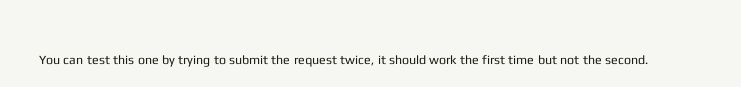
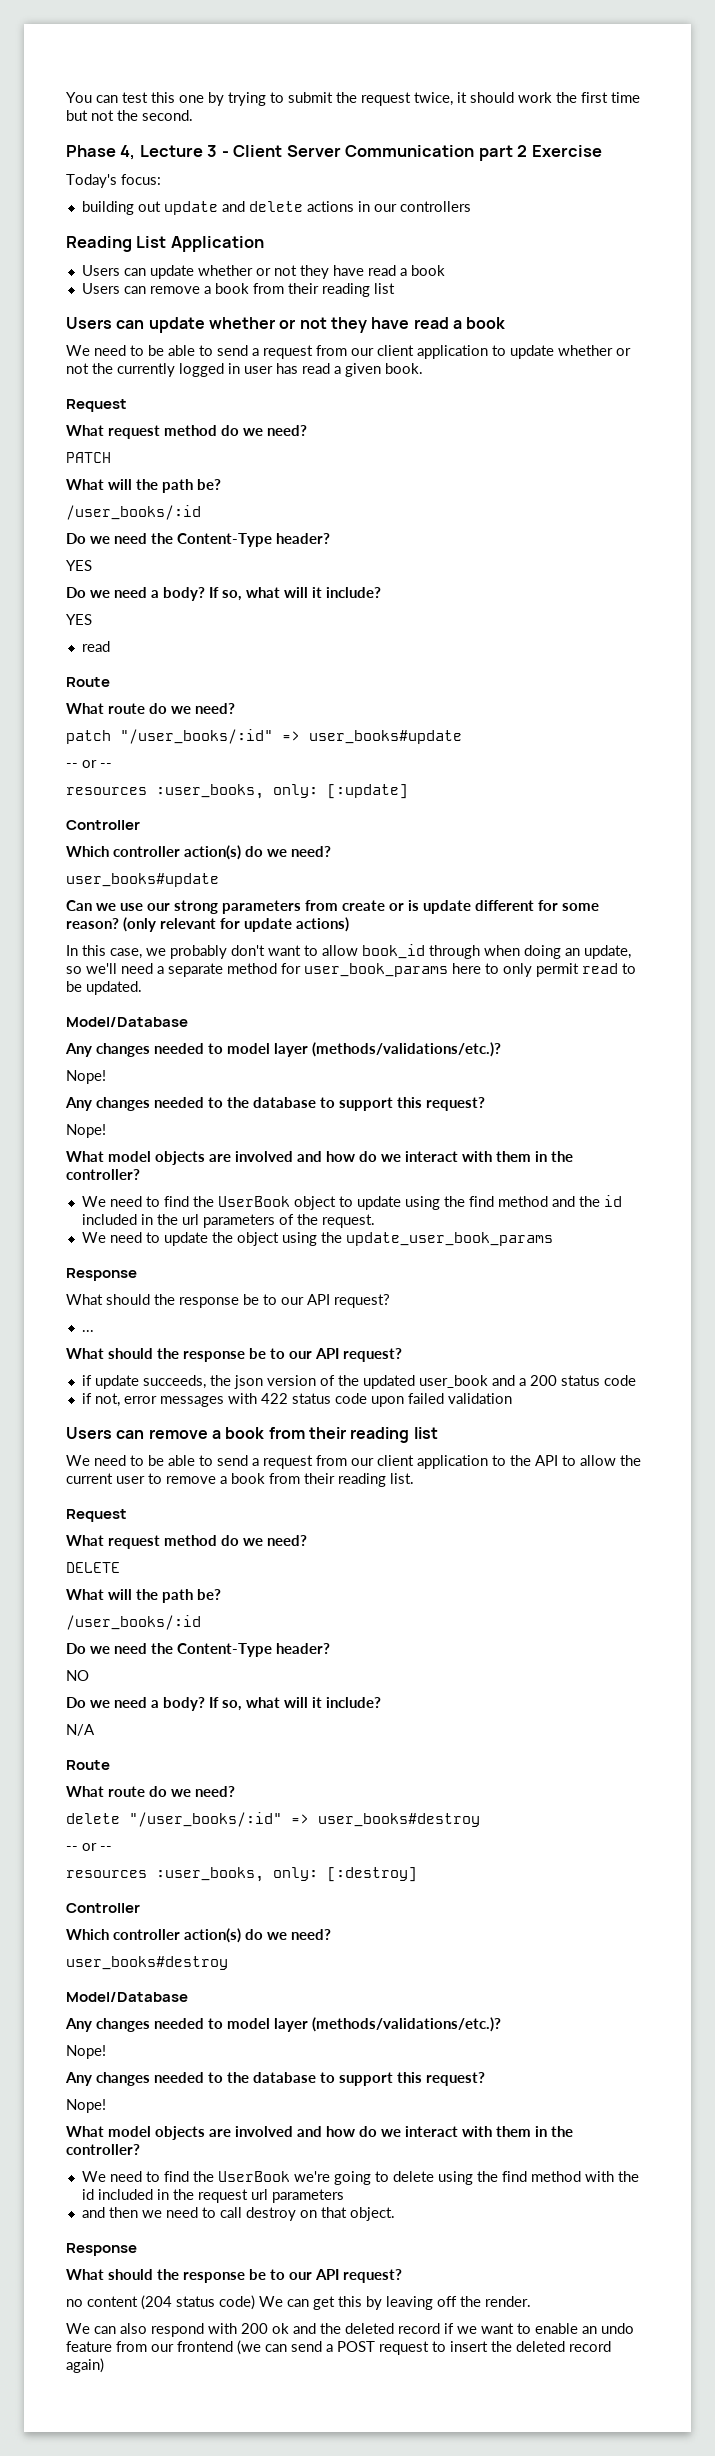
+ Phase 4, Lecture 3 - Client Server Communication part 2 Exercise
+ Today's focus:
+ building out update and delete actions in our controllers
+ Reading List Application
+ Users can update whether or not they have read a book
+ Users can remove a book from their reading list
+ Users can update whether or not they have read a book
+ We need to be able to send a request from our client application to update whether or not the currently logged in user has read a given book.
+ Request
+ What request method do we need?
+ PATCH
+ What will the path be?
+ /user_books/:id
+ Do we need the Content-Type header?
+ YES
+ Do we need a body? If so, what will it include?
+ YES
+ read
+ Route
+ What route do we need?
+ patch "/user_books/:id" => user_books#update
+ -- or --
+ resources :user_books, only: [:update]
+ Controller
+ Which controller action(s) do we need?
+ user_books#update
+ Can we use our strong parameters from create or is update different for some reason? (only relevant for update actions)
+ In this case, we probably don't want to allow book_id through when doing an update, so we'll need a separate method for user_book_params here to only permit read to be updated.
+ Model/Database
+ Any changes needed to model layer (methods/validations/etc.)?
+ Nope!
+ Any changes needed to the database to support this request?
+ Nope!
+ What model objects are involved and how do we interact with them in the controller?
+ We need to find the UserBook object to update using the find method and the id included in the url parameters of the request.
+ We need to update the object using the update_user_book_params
+ Response
+ What should the response be to our API request?
+ ...
+ What should the response be to our API request?
+ if update succeeds, the json version of the updated user_book and a 200 status code
+ if not, error messages with 422 status code upon failed validation
+ Users can remove a book from their reading list
+ We need to be able to send a request from our client application to the API to allow the current user to remove a book from their reading list.
+ Request
+ What request method do we need?
+ DELETE
+ What will the path be?
+ /user_books/:id
+ Do we need the Content-Type header?
+ NO
+ Do we need a body? If so, what will it include?
+ N/A
+ Route
+ What route do we need?
+ delete "/user_books/:id" => user_books#destroy
+ -- or --
+ resources :user_books, only: [:destroy]
+ Controller
+ Which controller action(s) do we need?
+ user_books#destroy
+ Model/Database
+ Any changes needed to model layer (methods/validations/etc.)?
+ Nope!
+ Any changes needed to the database to support this request?
+ Nope!
+ What model objects are involved and how do we interact with them in the controller?
+ We need to find the UserBook we're going to delete using the find method with the id included in the request url parameters
+ and then we need to call destroy on that object.
+ Response
+ What should the response be to our API request?
+ no content (204 status code) We can get this by leaving off the render.
+ We can also respond with 200 ok and the deleted record if we want to enable an undo feature from our frontend (we can send a POST request to insert the deleted record again)

